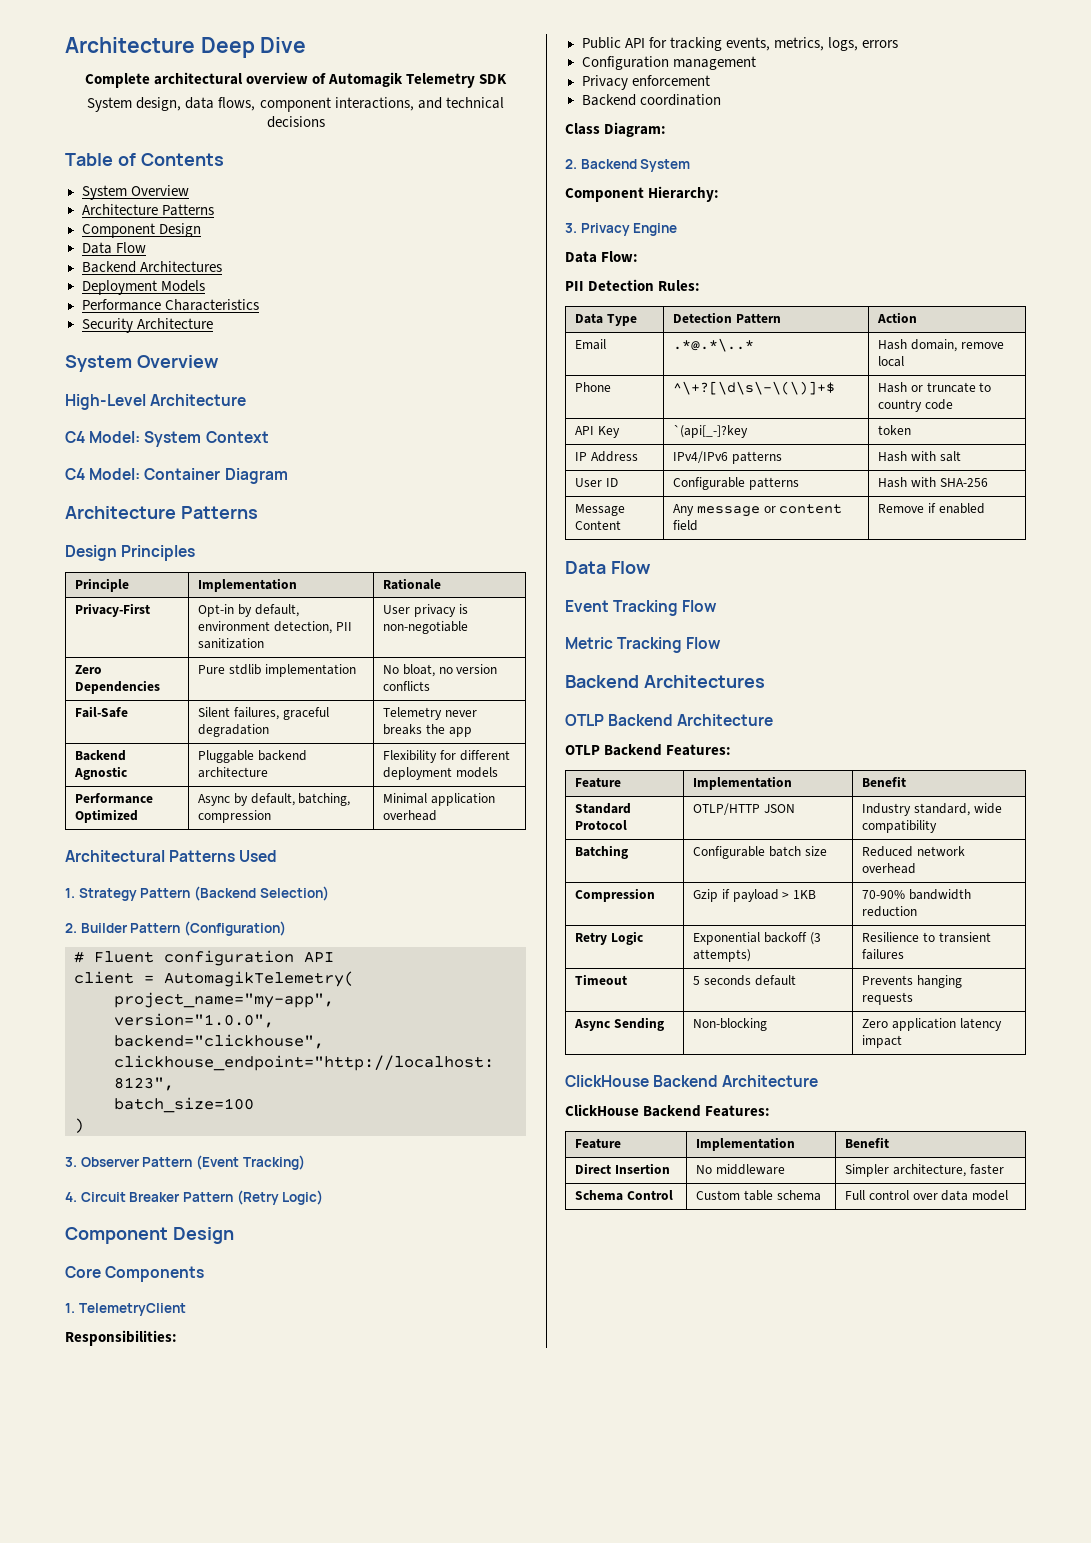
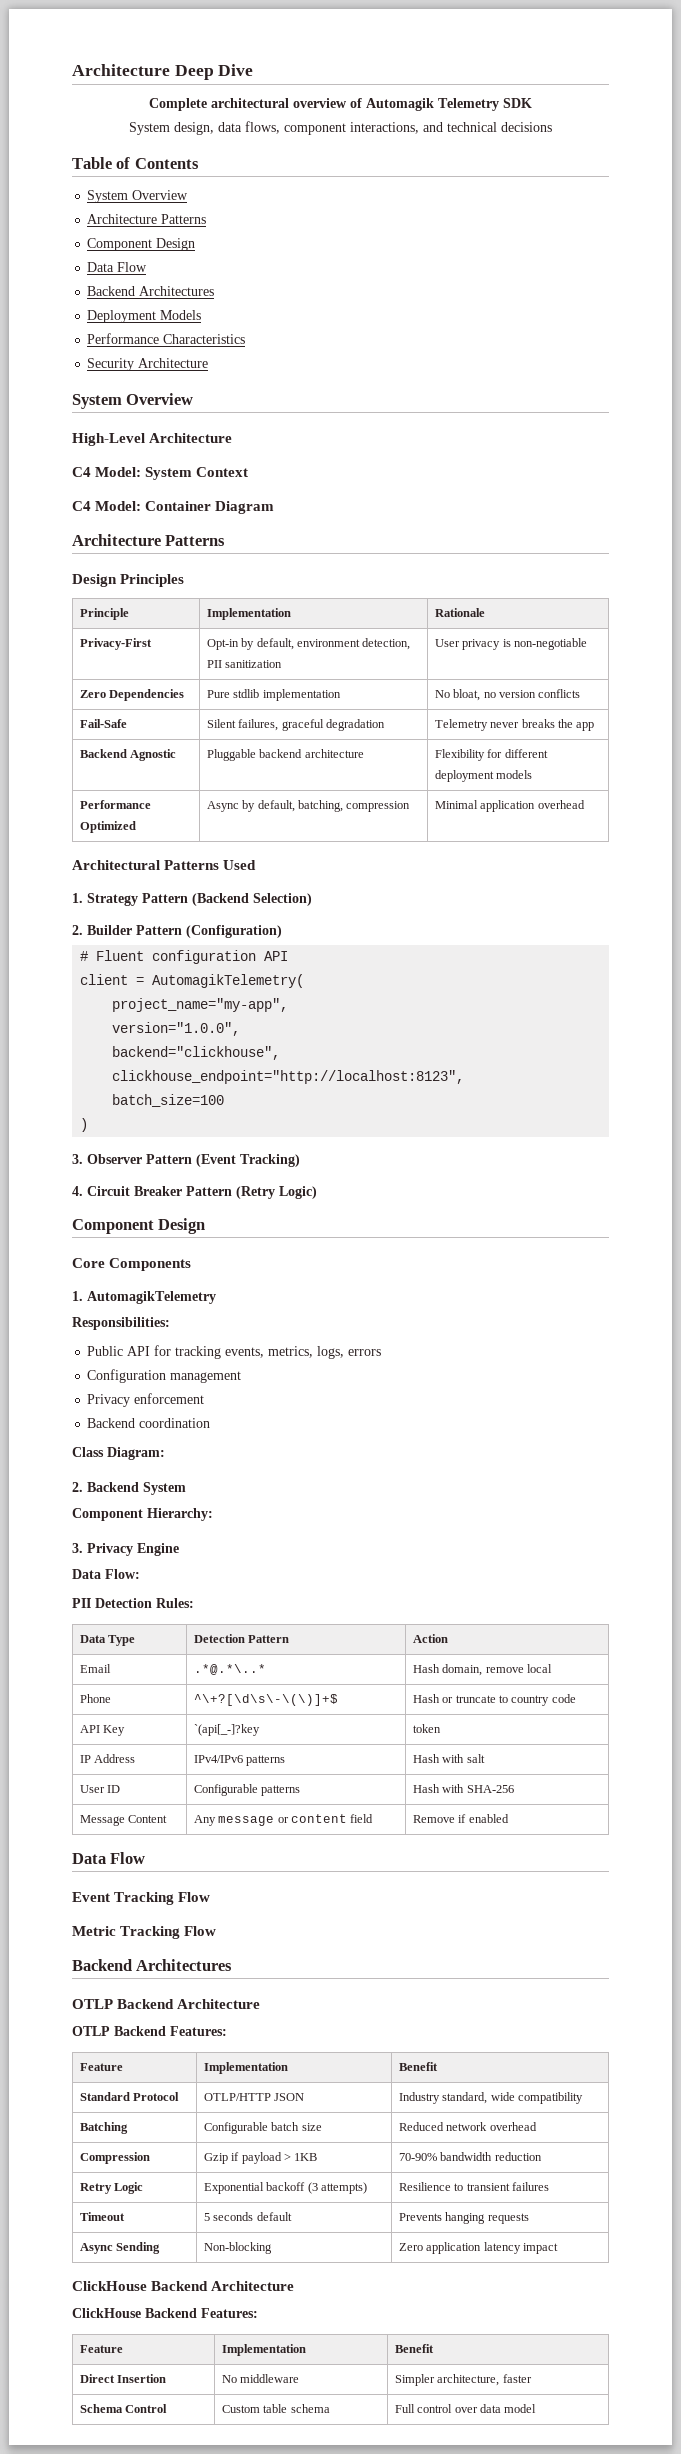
- 1. TelemetryClient
+ 1. AutomagikTelemetry

